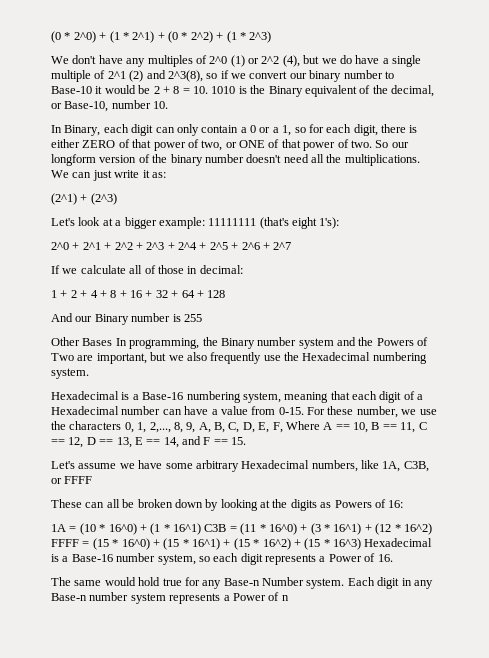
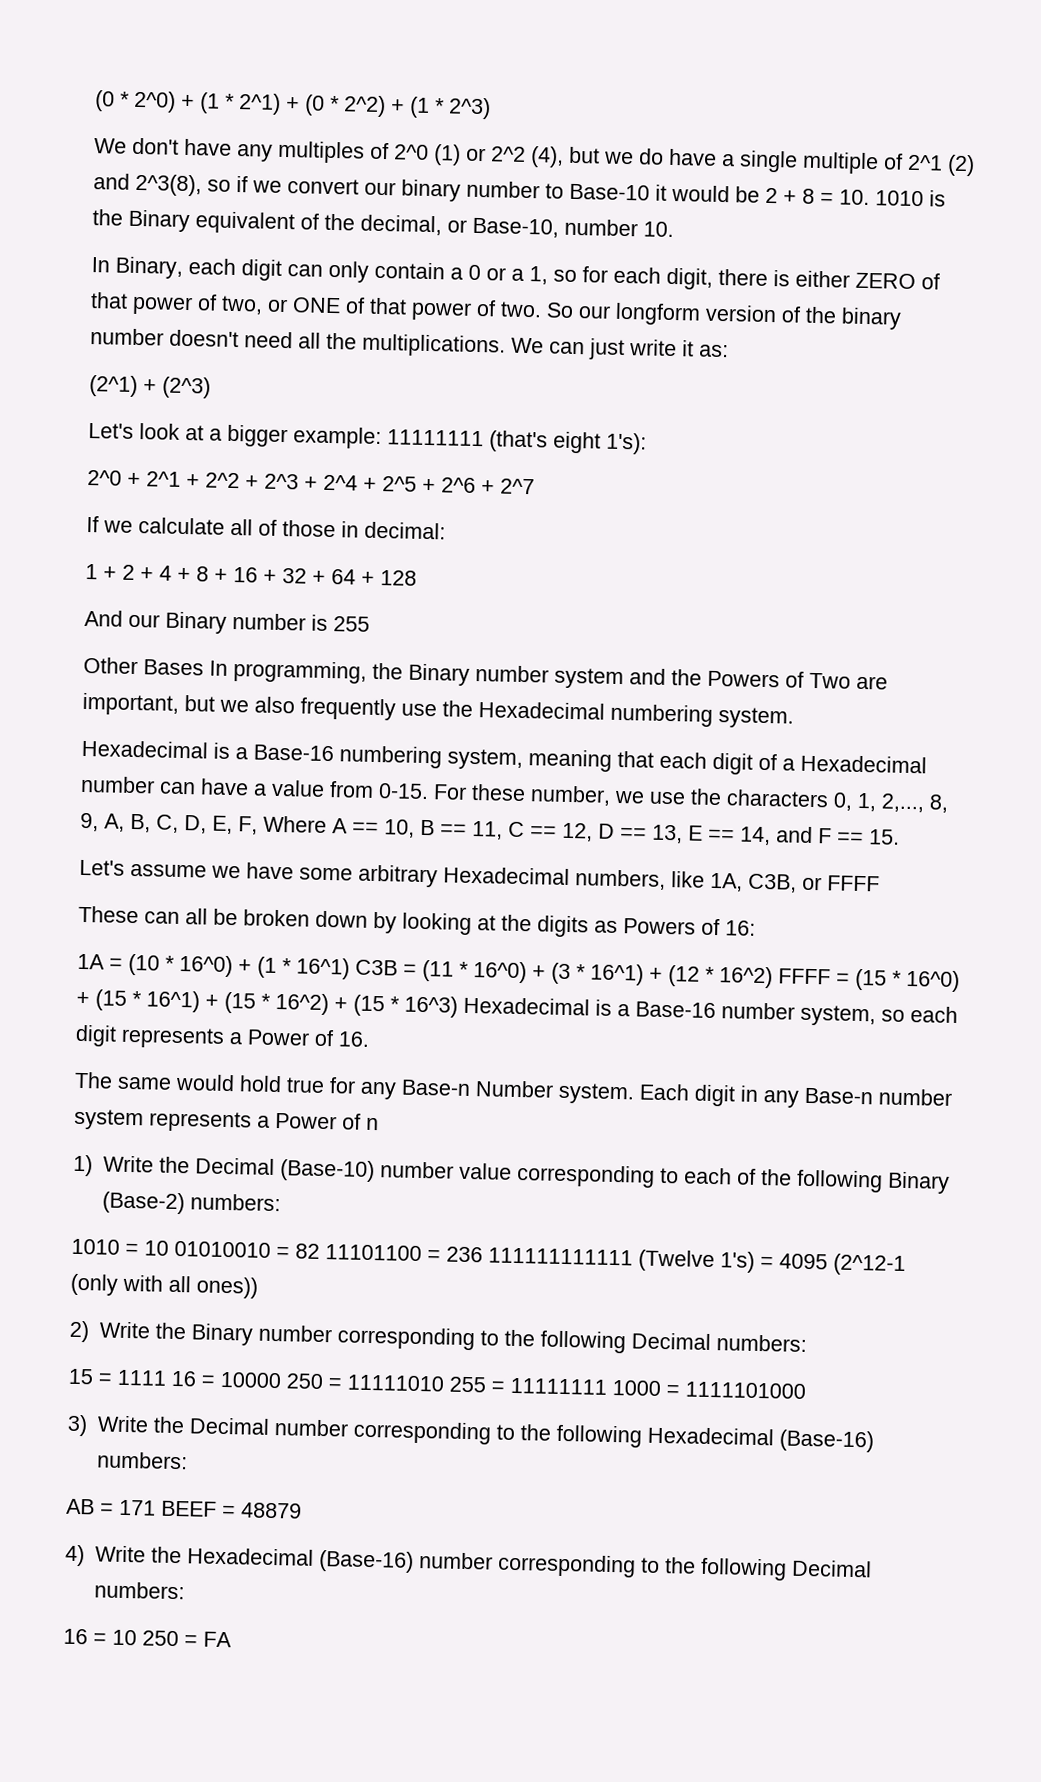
+ 1) Write the Decimal (Base-10) number value corresponding to each of the following Binary (Base-2) numbers:
+ 1010 = 10 01010010 = 82 11101100 = 236 111111111111 (Twelve 1's) = 4095 (2^12-1 (only with all ones))
+ 2) Write the Binary number corresponding to the following Decimal numbers:
+ 15 = 1111 16 = 10000 250 = 11111010 255 = 11111111 1000 = 1111101000
+ 3) Write the Decimal number corresponding to the following Hexadecimal (Base-16) numbers:
+ AB = 171 BEEF = 48879
+ 4) Write the Hexadecimal (Base-16) number corresponding to the following Decimal numbers:
+ 16 = 10 250 = FA

